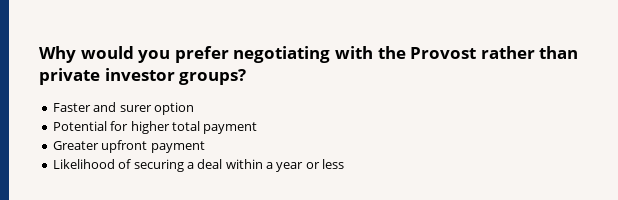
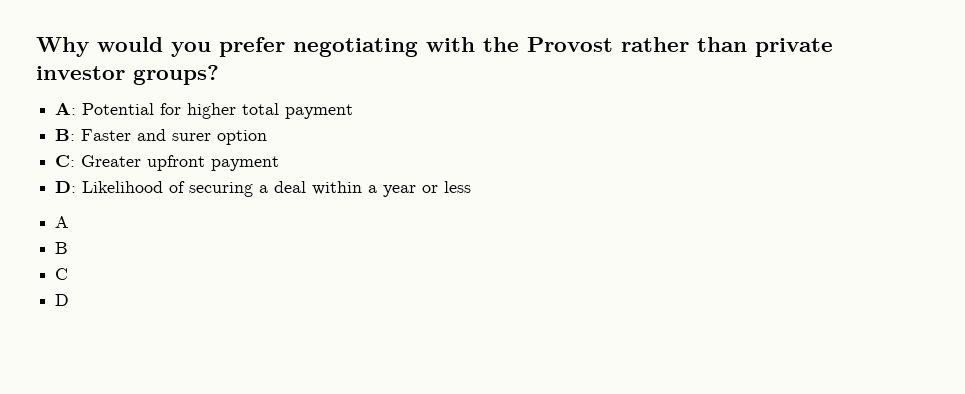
- Faster and surer option
- Potential for higher total payment
+ A: Potential for higher total payment
- Greater upfront payment
+ B: Faster and surer option
+ C: Greater upfront payment
- Likelihood of securing a deal within a year or less
+ D: Likelihood of securing a deal within a year or less
+ A
+ B
+ C
+ D

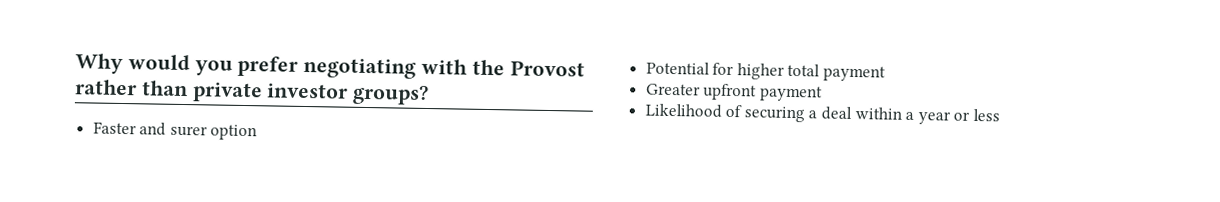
- A: Potential for higher total payment
+ Faster and surer option
+ Potential for higher total payment
- B: Faster and surer option
- C: Greater upfront payment
+ Greater upfront payment
- D: Likelihood of securing a deal within a year or less
+ Likelihood of securing a deal within a year or less
- A
- B
- C
- D

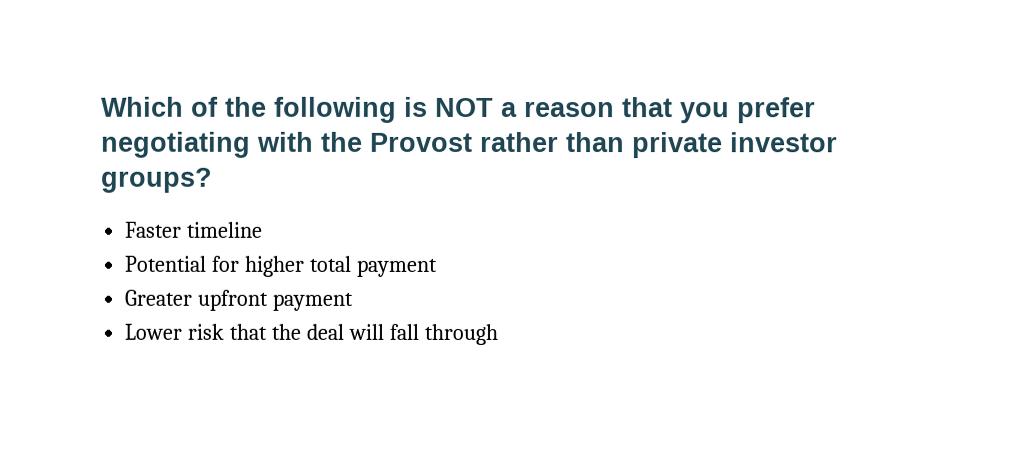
- Why would you prefer negotiating with the Provost rather than private investor groups?
+ Which of the following is NOT a reason that you prefer negotiating with the Provost rather than private investor groups?
- Faster and surer option
+ Faster timeline
- Likelihood of securing a deal within a year or less
+ Lower risk that the deal will fall through

